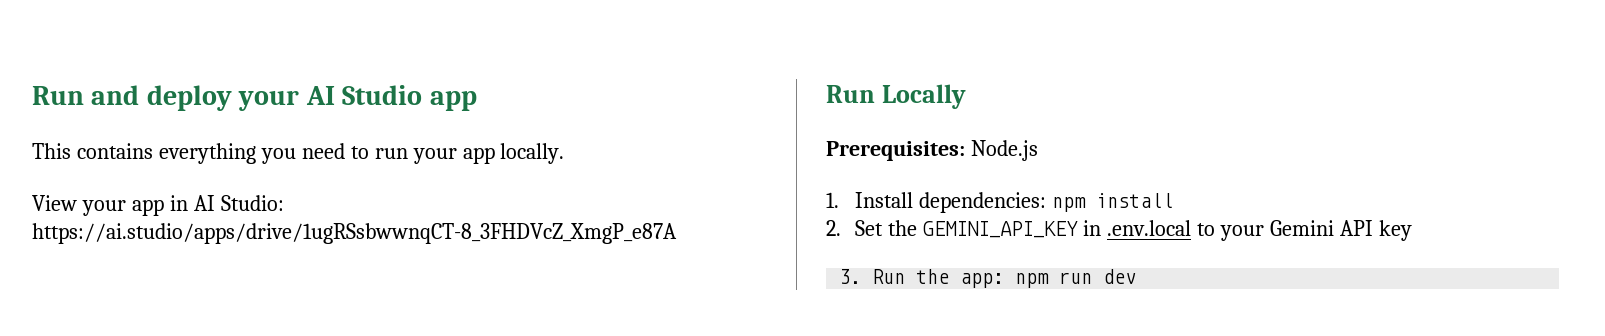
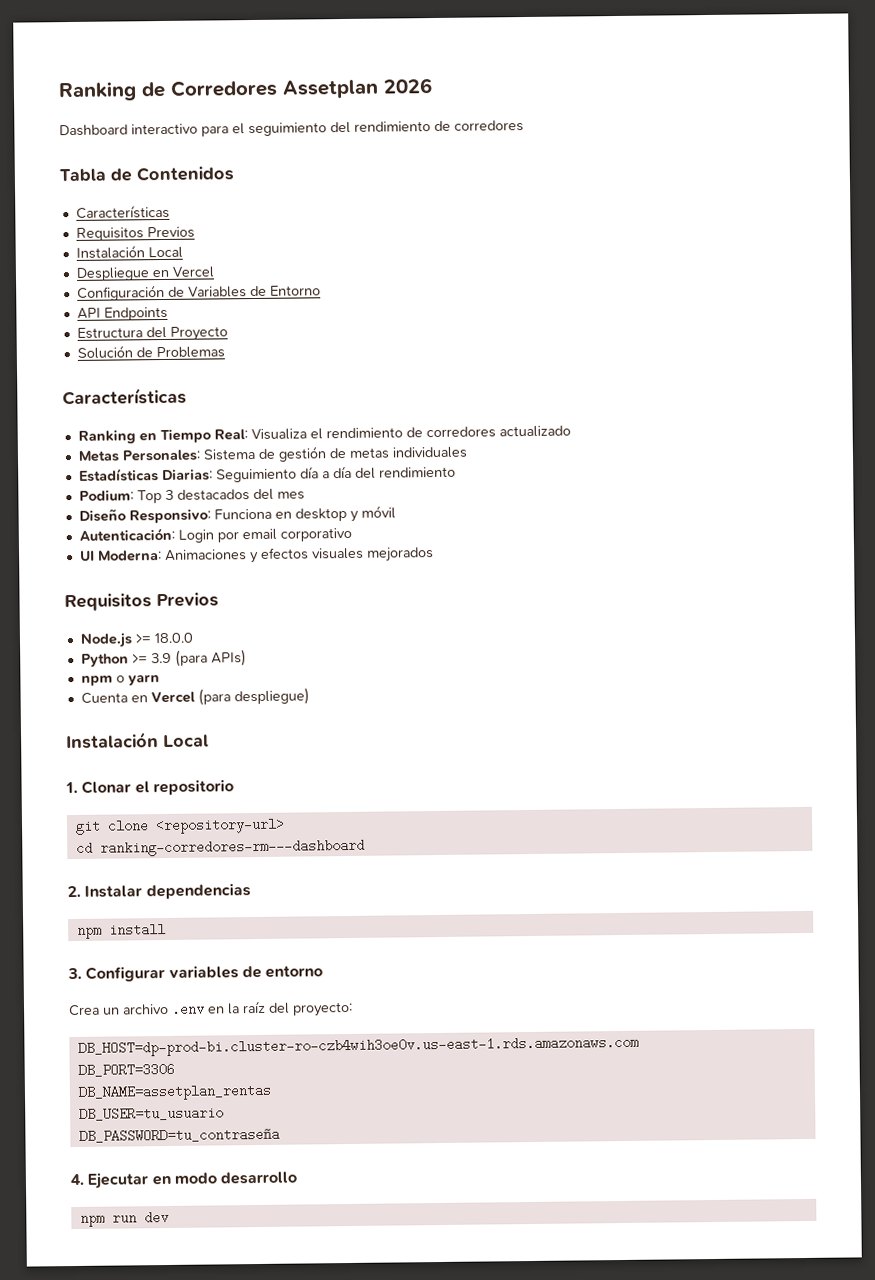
- Run and deploy your AI Studio app
- This contains everything you need to run your app locally.
- View your app in AI Studio: https://ai.studio/apps/drive/1ugRSsbwwnqCT-8_3FHDVcZ_XmgP_e87A
- Run Locally
- Prerequisites: Node.js
- 1. Install dependencies: npm install
- 2. Set the GEMINI_API_KEY in .env.local to your Gemini API key
- 3. Run the app: npm run dev
+ Ranking de Corredores Assetplan 2026
+ Dashboard interactivo para el seguimiento del rendimiento de corredores
+ Tabla de Contenidos
+ Características
+ Requisitos Previos
+ Instalación Local
+ Despliegue en Vercel
+ Configuración de Variables de Entorno
+ API Endpoints
+ Estructura del Proyecto
+ Solución de Problemas
+ Características
+ Ranking en Tiempo Real: Visualiza el rendimiento de corredores actualizado
+ Metas Personales: Sistema de gestión de metas individuales
+ Estadísticas Diarias: Seguimiento día a día del rendimiento
+ Podium: Top 3 destacados del mes
+ Diseño Responsivo: Funciona en desktop y móvil
+ Autenticación: Login por email corporativo
+ UI Moderna: Animaciones y efectos visuales mejorados
+ Requisitos Previos
+ Node.js >= 18.0.0
+ Python >= 3.9 (para APIs)
+ npm o yarn
+ Cuenta en Vercel (para despliegue)
+ Instalación Local
+ 1. Clonar el repositorio
+ git clone <repository-url>
+ cd ranking-corredores-rm---dashboard
+ 2. Instalar dependencias
+ npm install
+ 3. Configurar variables de entorno
+ Crea un archivo .env en la raíz del proyecto:
+ DB_HOST=dp-prod-bi.cluster-ro-czb4wih3oe0v.us-east-1.rds.amazonaws.com
+ DB_PORT=3306
+ DB_NAME=assetplan_rentas
+ DB_USER=tu_usuario
+ DB_PASSWORD=tu_contraseña
+ 4. Ejecutar en modo desarrollo
+ npm run dev

